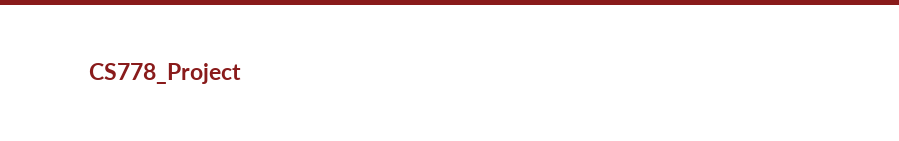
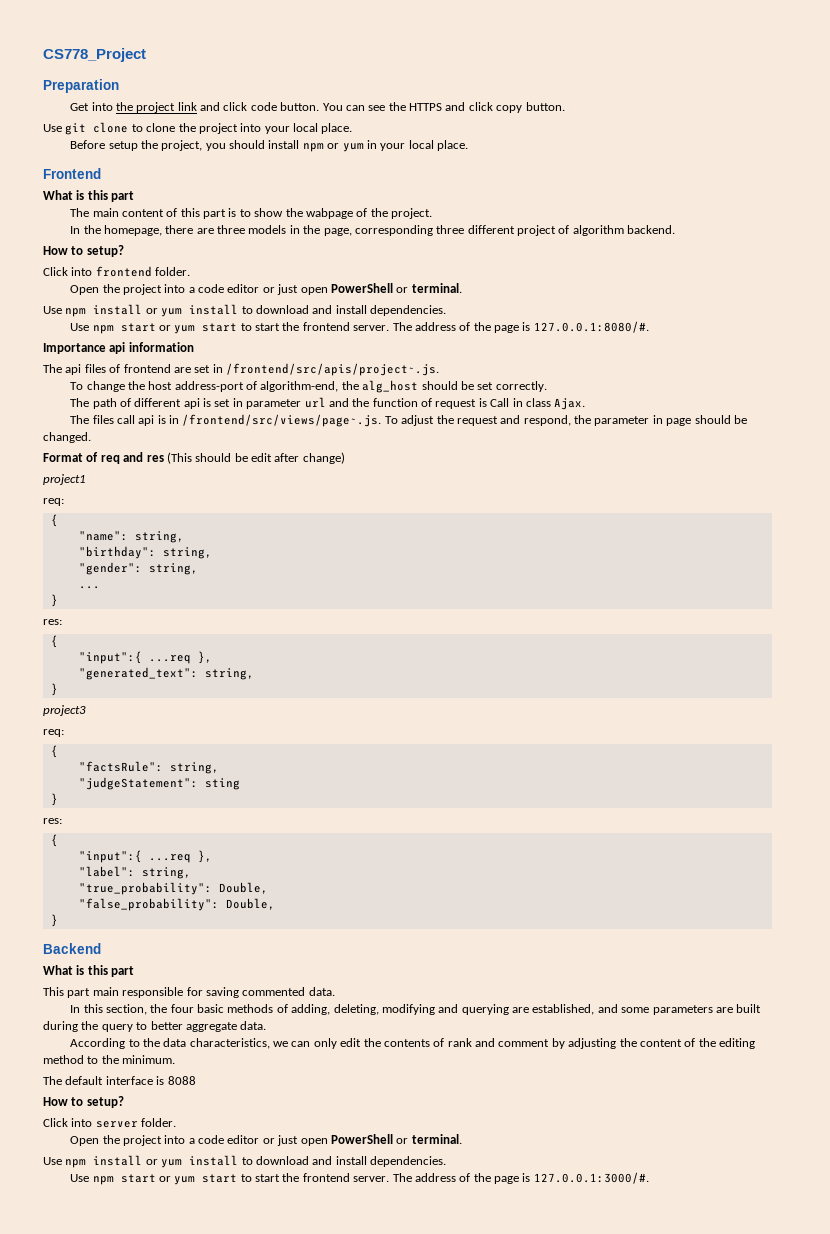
+ Preparation
+ Get into the project link and click code button. You can see the HTTPS and click copy button.
+ Use git clone to clone the project into your local place.
+ Before setup the project, you should install npm or yum in your local place.
+ Frontend
+ What is this part
+ The main content of this part is to show the wabpage of the project.
+ In the homepage, there are three models in the page, corresponding three different project of algorithm backend.
+ How to setup?
+ Click into frontend folder.
+ Open the project into a code editor or just open PowerShell or terminal.
+ Use npm install or yum install to download and install dependencies.
+ Use npm start or yum start to start the frontend server. The address of the page is 127.0.0.1:8080/#.
+ Importance api information
+ The api files of frontend are set in /frontend/src/apis/project~.js.
+ To change the host address-port of algorithm-end, the alg_host should be set correctly.
+ The path of different api is set in parameter url and the function of request is Call in class Ajax.
+ The files call api is in /frontend/src/views/page~.js. To adjust the request and respond, the parameter in page should be changed.
+ Format of req and res (This should be edit after change)
+ project1
+ req:
+ {
+ "name": string,
+ "birthday": string,
+ "gender": string,
+ ...
+ }
+ res:
+ {
+ "input":{ ...req },
+ "generated_text": string,
+ }
+ project3
+ req:
+ {
+ "factsRule": string,
+ "judgeStatement": sting
+ }
+ res:
+ {
+ "input":{ ...req },
+ "label": string,
+ "true_probability": Double,
+ "false_probability": Double,
+ }
+ Backend
+ What is this part
+ This part main responsible for saving commented data.
+ In this section, the four basic methods of adding, deleting, modifying and querying are established, and some parameters are built during the query to better aggregate data.
+ According to the data characteristics, we can only edit the contents of rank and comment by adjusting the content of the editing method to the minimum.
+ The default interface is 8088
+ How to setup?
+ Click into server folder.
+ Open the project into a code editor or just open PowerShell or terminal.
+ Use npm install or yum install to download and install dependencies.
+ Use npm start or yum start to start the frontend server. The address of the page is 127.0.0.1:3000/#.

